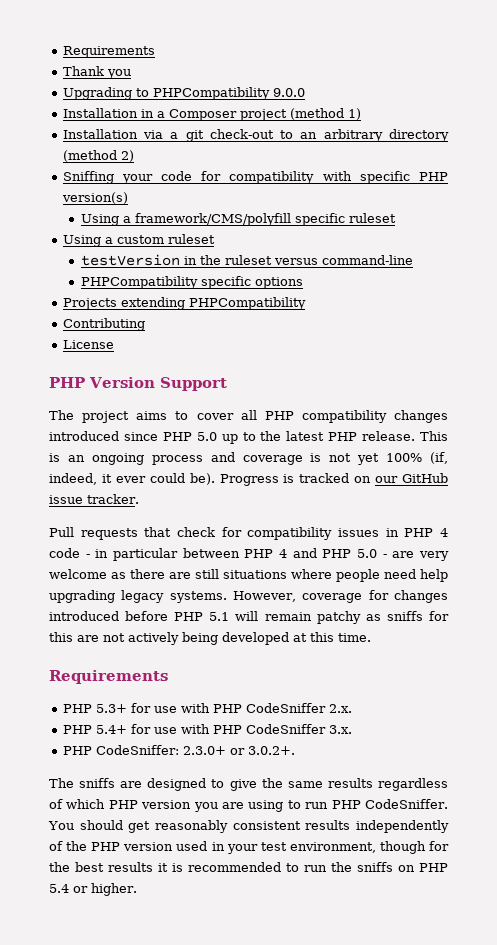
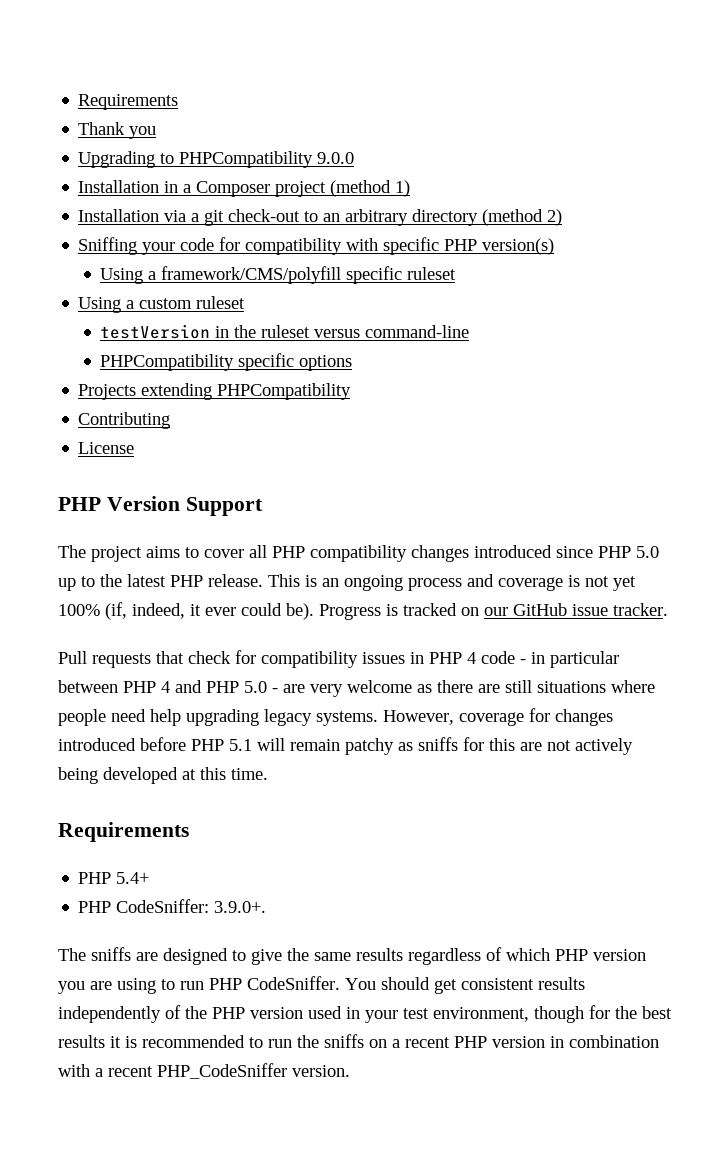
- PHP 5.3+ for use with PHP CodeSniffer 2.x.
- PHP 5.4+ for use with PHP CodeSniffer 3.x.
+ PHP 5.4+
- PHP CodeSniffer: 2.3.0+ or 3.0.2+.
+ PHP CodeSniffer: 3.9.0+.
- You should get reasonably consistent results independently of the PHP version used in your test environment, though for the best results it is recommended to run the sniffs on PHP 5.4 or higher.
+ You should get consistent results independently of the PHP version used in your test environment, though for the best results it is recommended to run the sniffs on a recent PHP version in combination with a recent PHP_CodeSniffer version.

